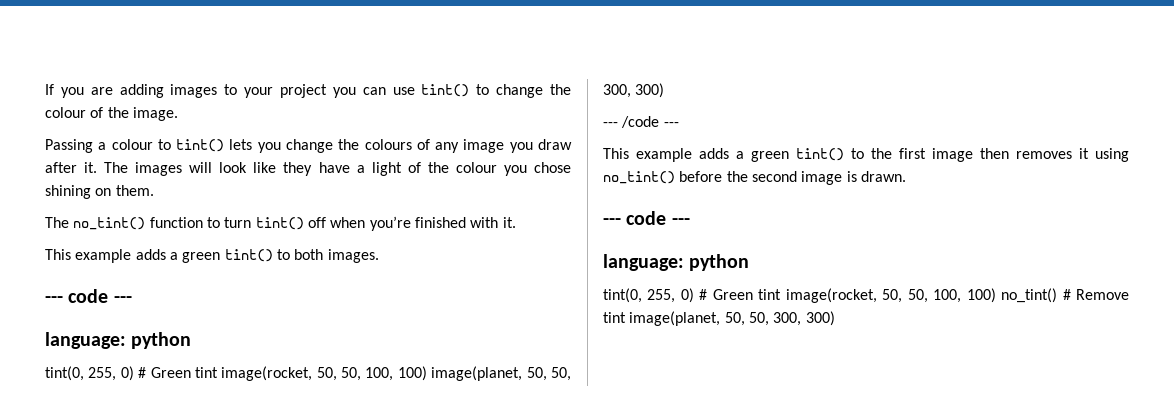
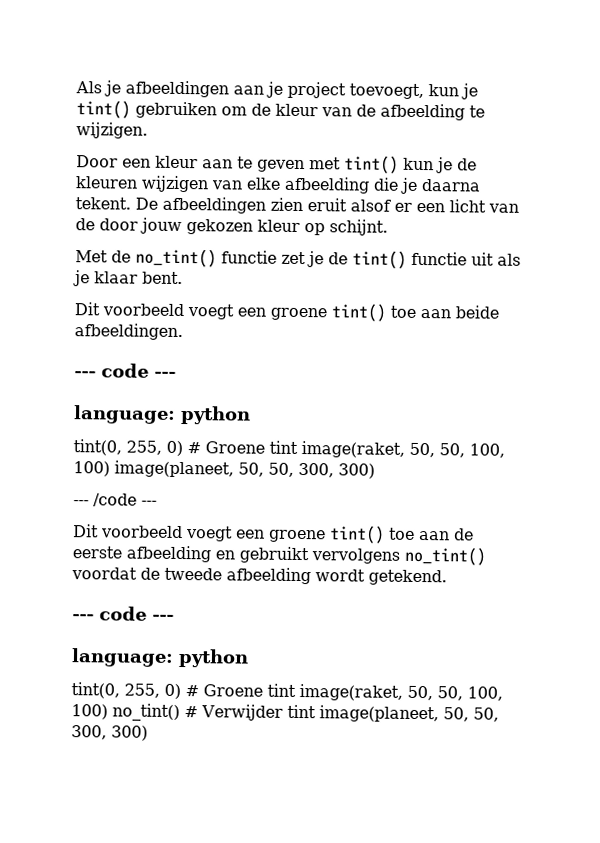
- If you are adding images to your project you can use tint() to change the colour of the image.
- Passing a colour to tint() lets you change the colours of any image you draw after it. The images will look like they have a light of the colour you chose shining on them.
- The no_tint() function to turn tint() off when you’re finished with it.
- This example adds a green tint() to both images.
+ Als je afbeeldingen aan je project toevoegt, kun je tint() gebruiken om de kleur van de afbeelding te wijzigen.
+ Door een kleur aan te geven met tint() kun je de kleuren wijzigen van elke afbeelding die je daarna tekent. De afbeeldingen zien eruit alsof er een licht van de door jouw gekozen kleur op schijnt.
+ Met de no_tint() functie zet je de tint() functie uit als je klaar bent.
+ Dit voorbeeld voegt een groene tint() toe aan beide afbeeldingen.
  --- code ---
  language: python
- tint(0, 255, 0) # Green tint image(rocket, 50, 50, 100, 100) image(planet, 50, 50, 300, 300)
+ tint(0, 255, 0) # Groene tint image(raket, 50, 50, 100, 100) image(planeet, 50, 50, 300, 300)
- This example adds a green tint() to the first image then removes it using no_tint() before the second image is drawn.
+ Dit voorbeeld voegt een groene tint() toe aan de eerste afbeelding en gebruikt vervolgens no_tint() voordat de tweede afbeelding wordt getekend.
  --- code ---
  language: python
- tint(0, 255, 0) # Green tint image(rocket, 50, 50, 100, 100) no_tint() # Remove tint image(planet, 50, 50, 300, 300)
+ tint(0, 255, 0) # Groene tint image(raket, 50, 50, 100, 100) no_tint() # Verwijder tint image(planeet, 50, 50, 300, 300)

